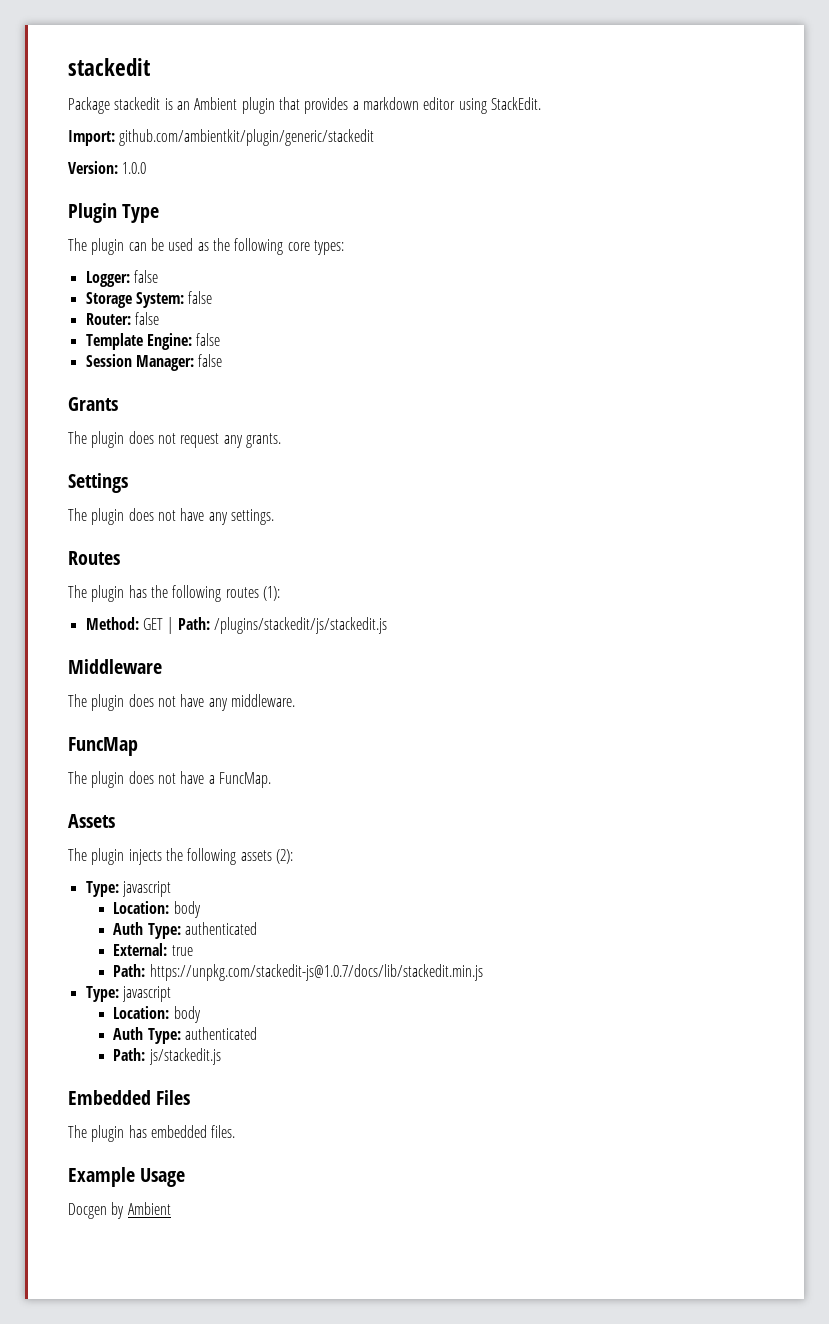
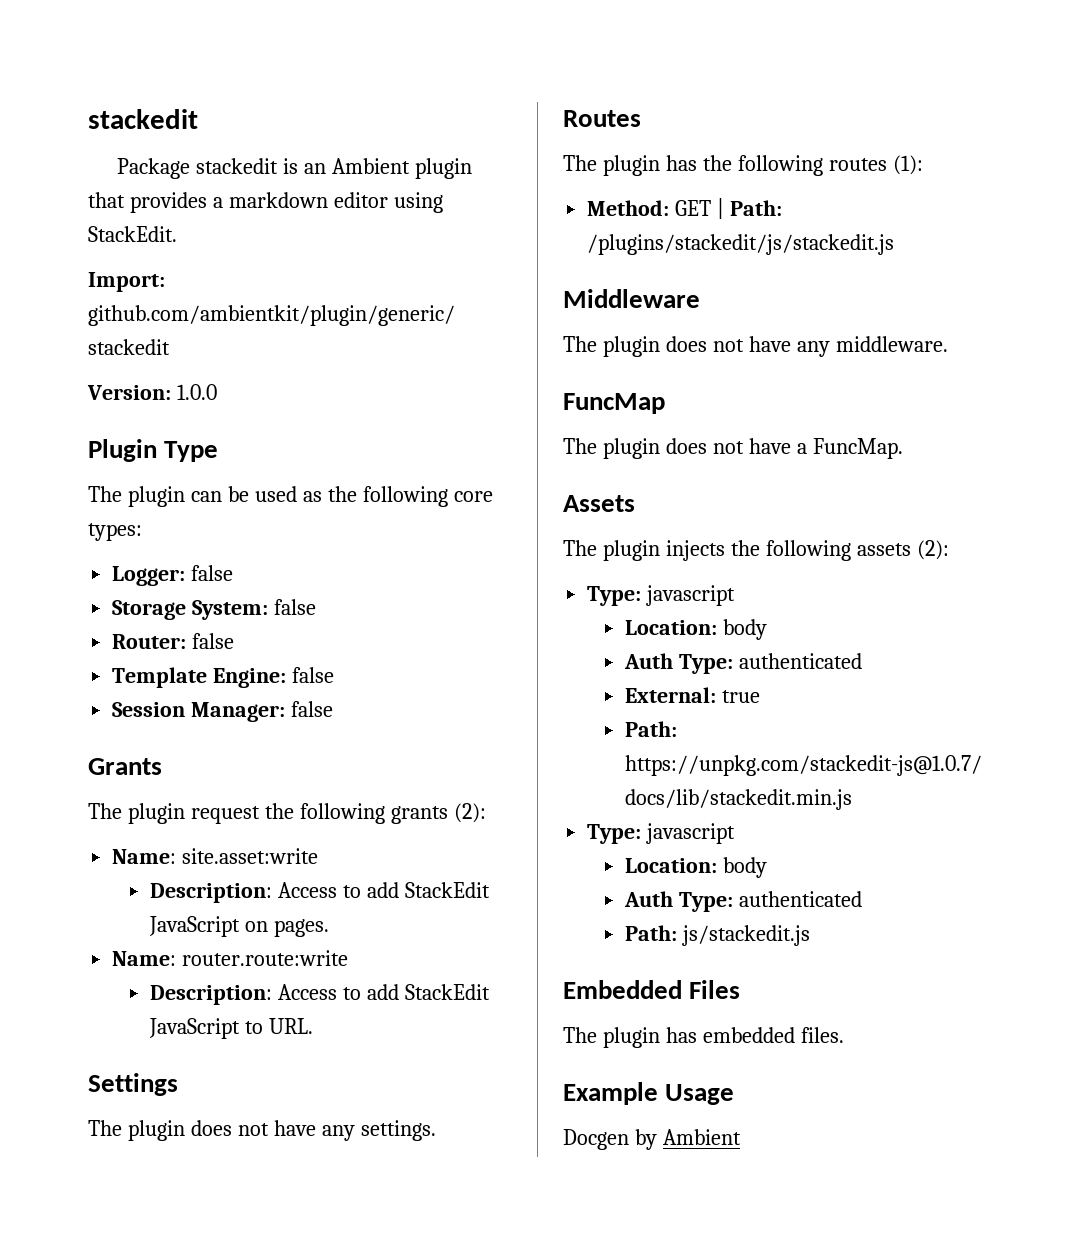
- The plugin does not request any grants.
+ The plugin request the following grants (2):
+ Name: site.asset:write
+ Description: Access to add StackEdit JavaScript on pages.
+ Name: router.route:write
+ Description: Access to add StackEdit JavaScript to URL.

